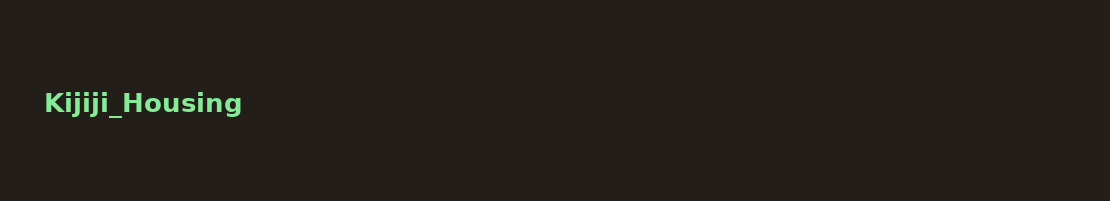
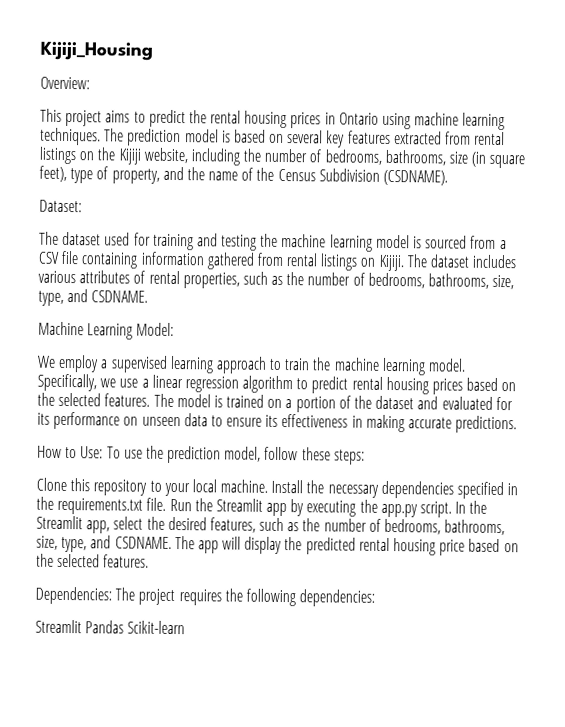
+ Overview:
+ This project aims to predict the rental housing prices in Ontario using machine learning techniques. The prediction model is based on several key features extracted from rental listings on the Kijiji website, including the number of bedrooms, bathrooms, size (in square feet), type of property, and the name of the Census Subdivision (CSDNAME).
+ Dataset:
+ The dataset used for training and testing the machine learning model is sourced from a CSV file containing information gathered from rental listings on Kijiji. The dataset includes various attributes of rental properties, such as the number of bedrooms, bathrooms, size, type, and CSDNAME.
+ Machine Learning Model:
+ We employ a supervised learning approach to train the machine learning model. Specifically, we use a linear regression algorithm to predict rental housing prices based on the selected features. The model is trained on a portion of the dataset and evaluated for its performance on unseen data to ensure its effectiveness in making accurate predictions.
+ How to Use: To use the prediction model, follow these steps:
+ Clone this repository to your local machine. Install the necessary dependencies specified in the requirements.txt file. Run the Streamlit app by executing the app.py script. In the Streamlit app, select the desired features, such as the number of bedrooms, bathrooms, size, type, and CSDNAME. The app will display the predicted rental housing price based on the selected features.
+ Dependencies: The project requires the following dependencies:
+ Streamlit Pandas Scikit-learn

